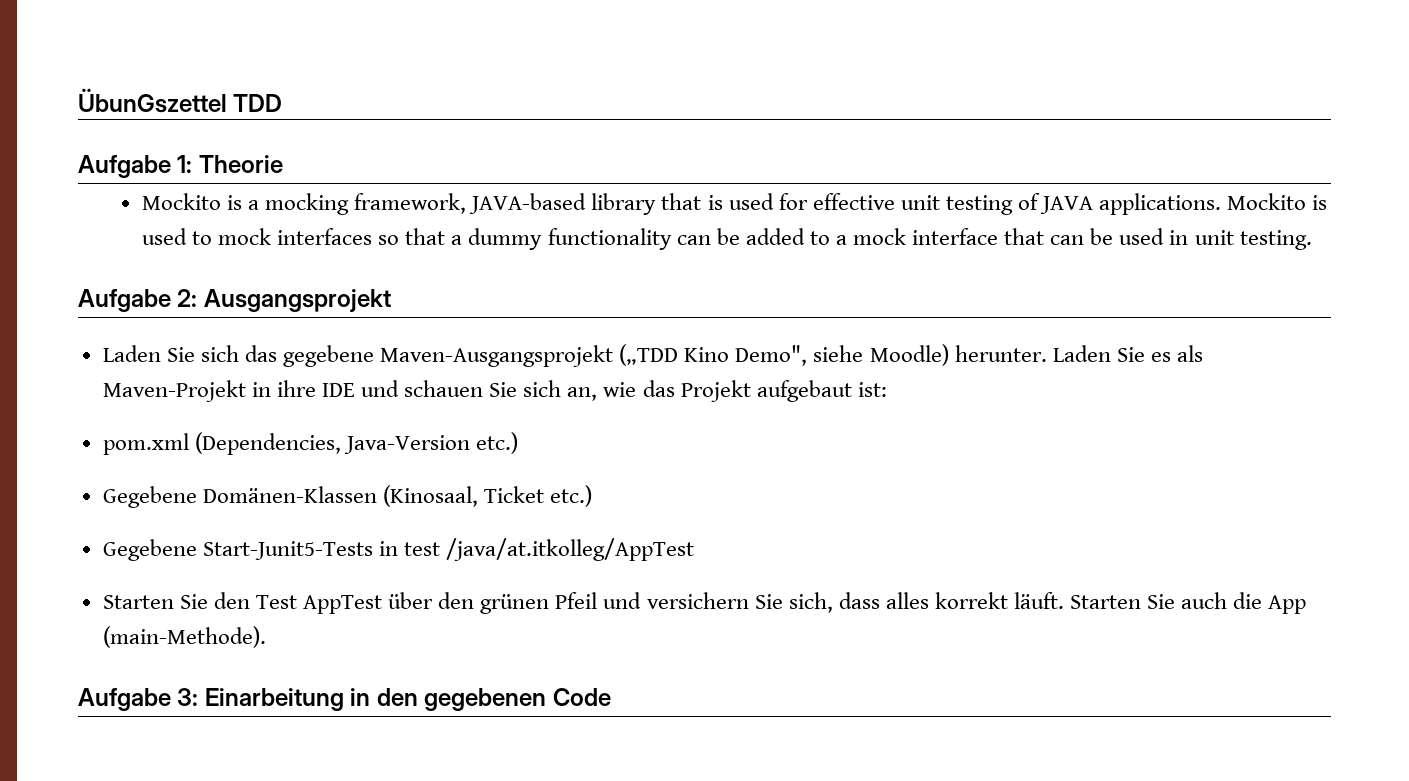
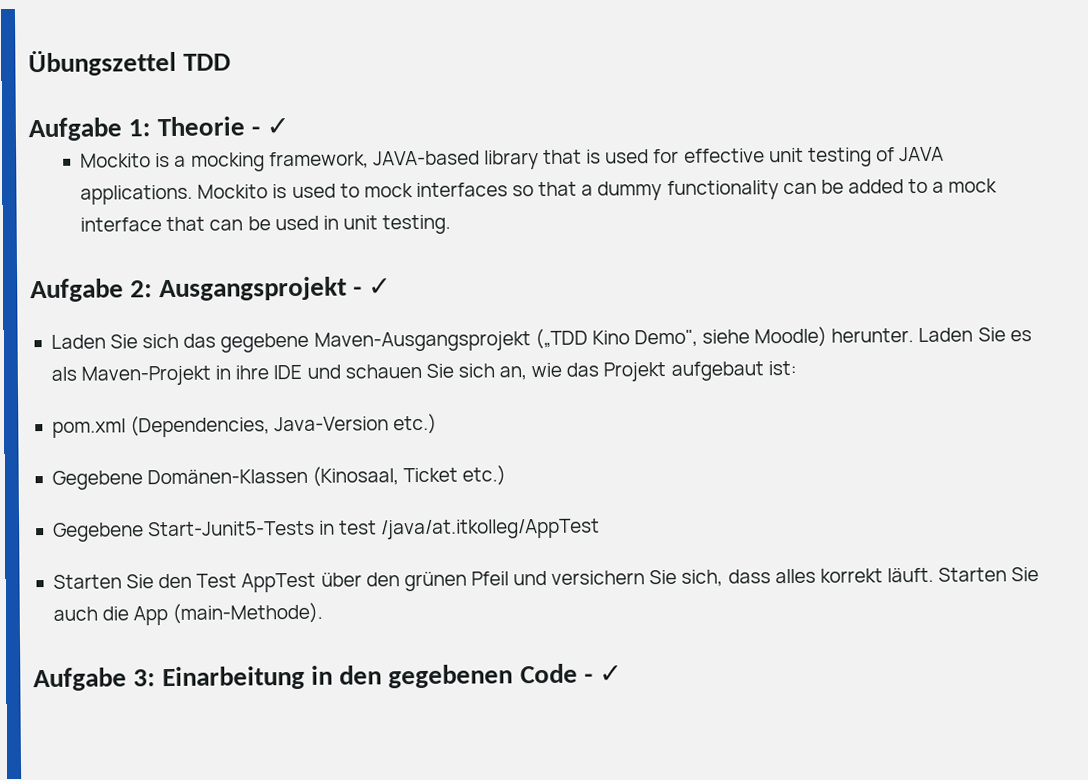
- ÜbunGszettel TDD
+ Übungszettel TDD
- Aufgabe 1: Theorie
+ Aufgabe 1: Theorie - ✓
- Aufgabe 2: Ausgangsprojekt
+ Aufgabe 2: Ausgangsprojekt - ✓
- Aufgabe 3: Einarbeitung in den gegebenen Code
+ Aufgabe 3: Einarbeitung in den gegebenen Code - ✓

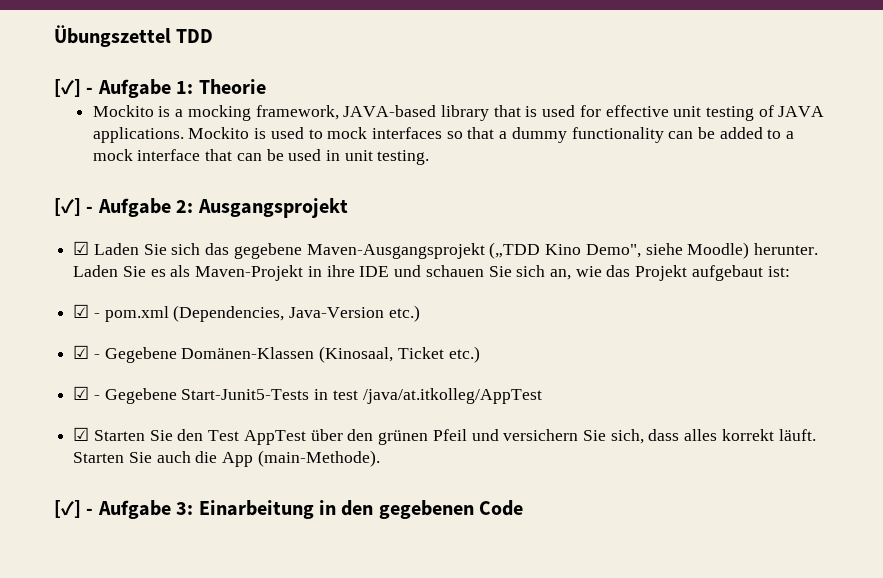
- Aufgabe 1: Theorie - ✓
+ [✓] - Aufgabe 1: Theorie
- Aufgabe 2: Ausgangsprojekt - ✓
- Laden Sie sich das gegebene Maven-Ausgangsprojekt („TDD Kino Demo", siehe Moodle) herunter.
+ [✓] - Aufgabe 2: Ausgangsprojekt
+ ☑ Laden Sie sich das gegebene Maven-Ausgangsprojekt („TDD Kino Demo", siehe Moodle) herunter.
- pom.xml (Dependencies, Java-Version etc.)
+ ☑ - pom.xml (Dependencies, Java-Version etc.)
- Gegebene Domänen-Klassen (Kinosaal, Ticket etc.)
+ ☑ - Gegebene Domänen-Klassen (Kinosaal, Ticket etc.)
- Gegebene Start-Junit5-Tests in test /java/at.itkolleg/AppTest
+ ☑ - Gegebene Start-Junit5-Tests in test /java/at.itkolleg/AppTest
- Starten Sie den Test AppTest über den grünen Pfeil und versichern Sie sich, dass alles korrekt läuft.
+ ☑ Starten Sie den Test AppTest über den grünen Pfeil und versichern Sie sich, dass alles korrekt läuft.
- Aufgabe 3: Einarbeitung in den gegebenen Code - ✓
+ [✓] - Aufgabe 3: Einarbeitung in den gegebenen Code

